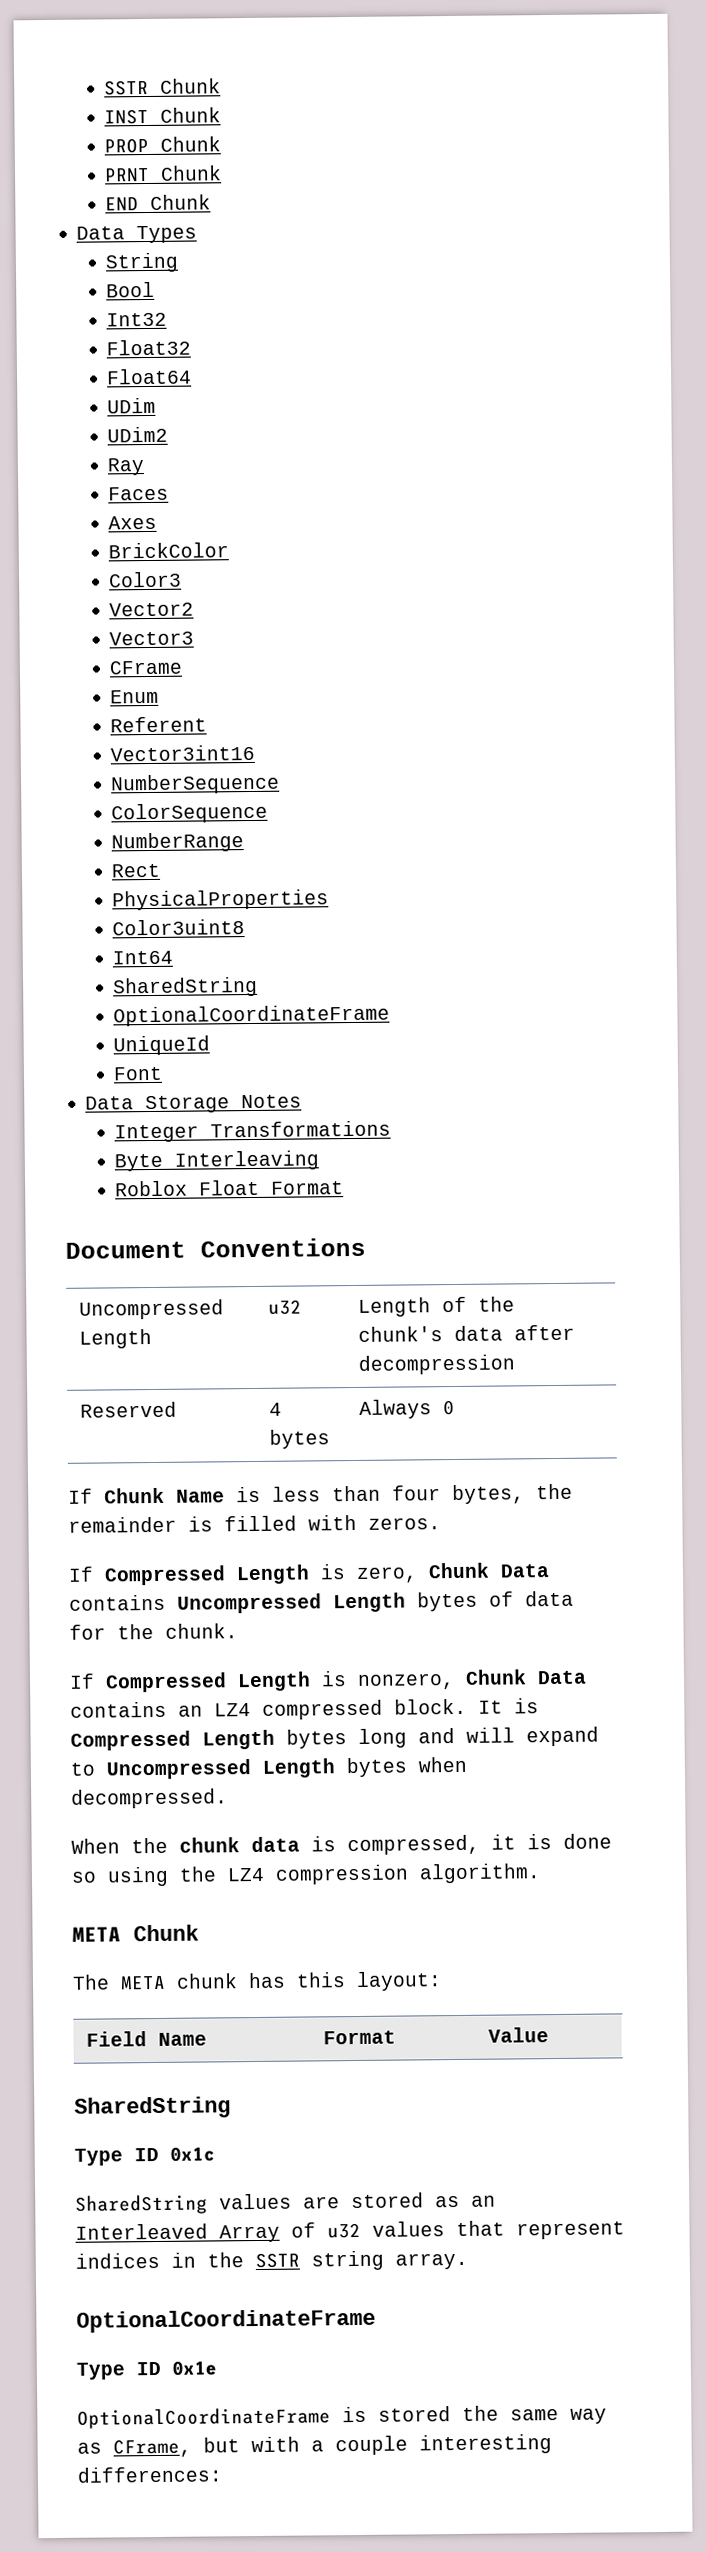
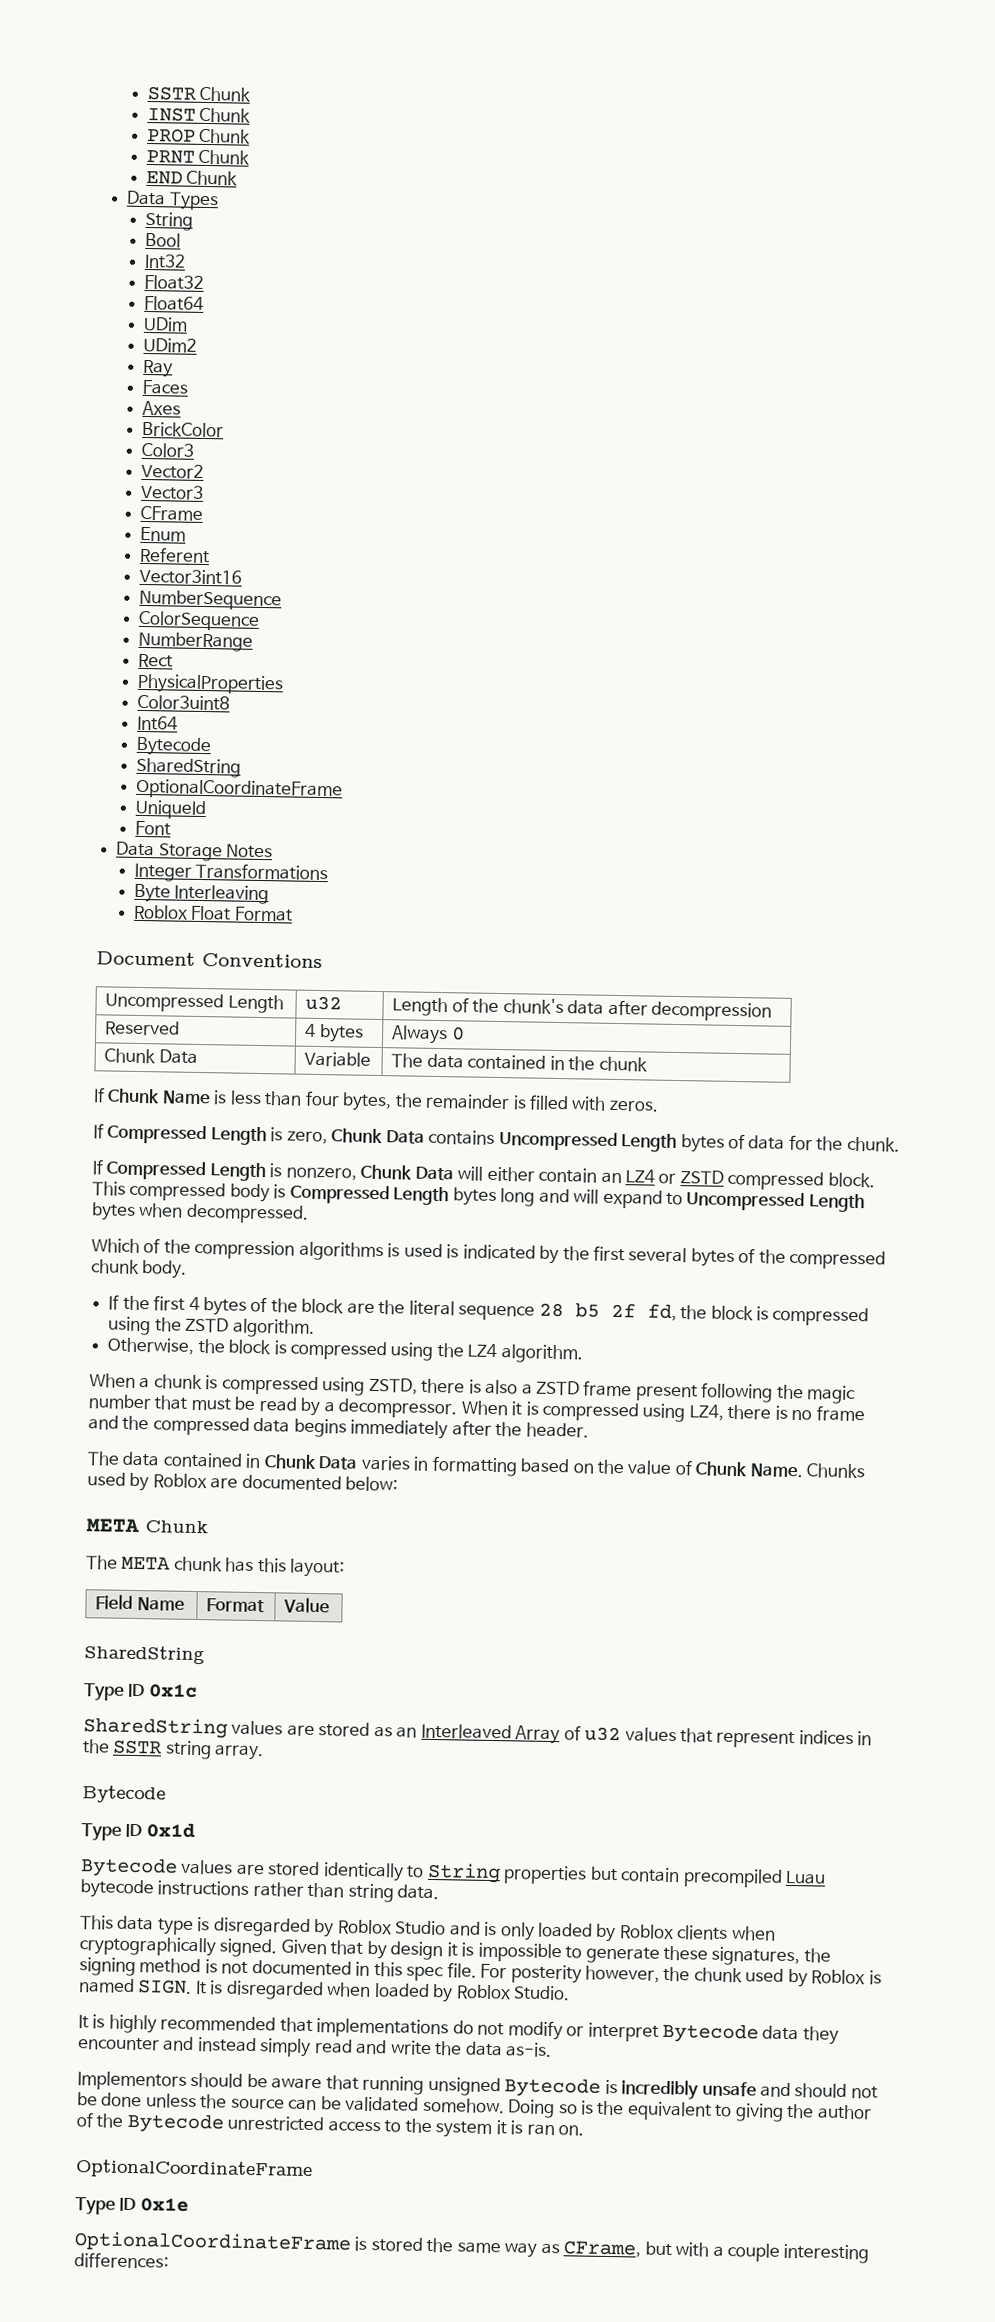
  Int64
+ Bytecode
+ Chunk Data | Variable | The data contained in the chunk
- If Compressed Length is nonzero, Chunk Data contains an LZ4 compressed block. It is Compressed Length bytes long and will expand to Uncompressed Length bytes when decompressed.
+ If Compressed Length is nonzero, Chunk Data will either contain an LZ4 or ZSTD compressed block. This compressed body is Compressed Length bytes long and will expand to Uncompressed Length bytes when decompressed.
- When the chunk data is compressed, it is done so using the LZ4 compression algorithm.
+ Which of the compression algorithms is used is indicated by the first several bytes of the compressed chunk body.
+ If the first 4 bytes of the block are the literal sequence 28 b5 2f fd, the block is compressed using the ZSTD algorithm.
+ Otherwise, the block is compressed using the LZ4 algorithm.
+ When a chunk is compressed using ZSTD, there is also a ZSTD frame present following the magic number that must be read by a decompressor. When it is compressed using LZ4, there is no frame and the compressed data begins immediately after the header.
+ The data contained in Chunk Data varies in formatting based on the value of Chunk Name. Chunks used by Roblox are documented below:
  SharedString values are stored as an Interleaved Array of u32 values that represent indices in the SSTR string array.
+ Bytecode
+ Type ID 0x1d
+ Bytecode values are stored identically to String properties but contain precompiled Luau bytecode instructions rather than string data.
+ This data type is disregarded by Roblox Studio and is only loaded by Roblox clients when cryptographically signed. Given that by design it is impossible to generate these signatures, the signing method is not documented in this spec file. For posterity however, the chunk used by Roblox is named SIGN. It is disregarded when loaded by Roblox Studio.
+ It is highly recommended that implementations do not modify or interpret Bytecode data they encounter and instead simply read and write the data as-is.
+ Implementors should be aware that running unsigned Bytecode is incredibly unsafe and should not be done unless the source can be validated somehow. Doing so is the equivalent to giving the author of the Bytecode unrestricted access to the system it is ran on.

